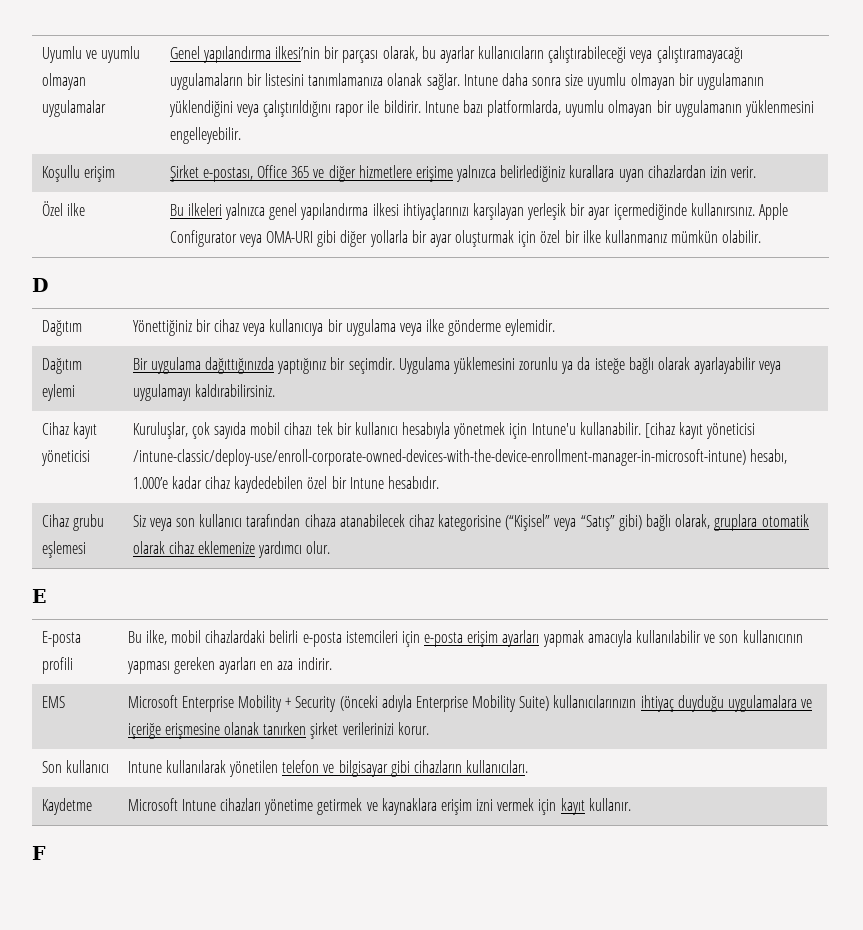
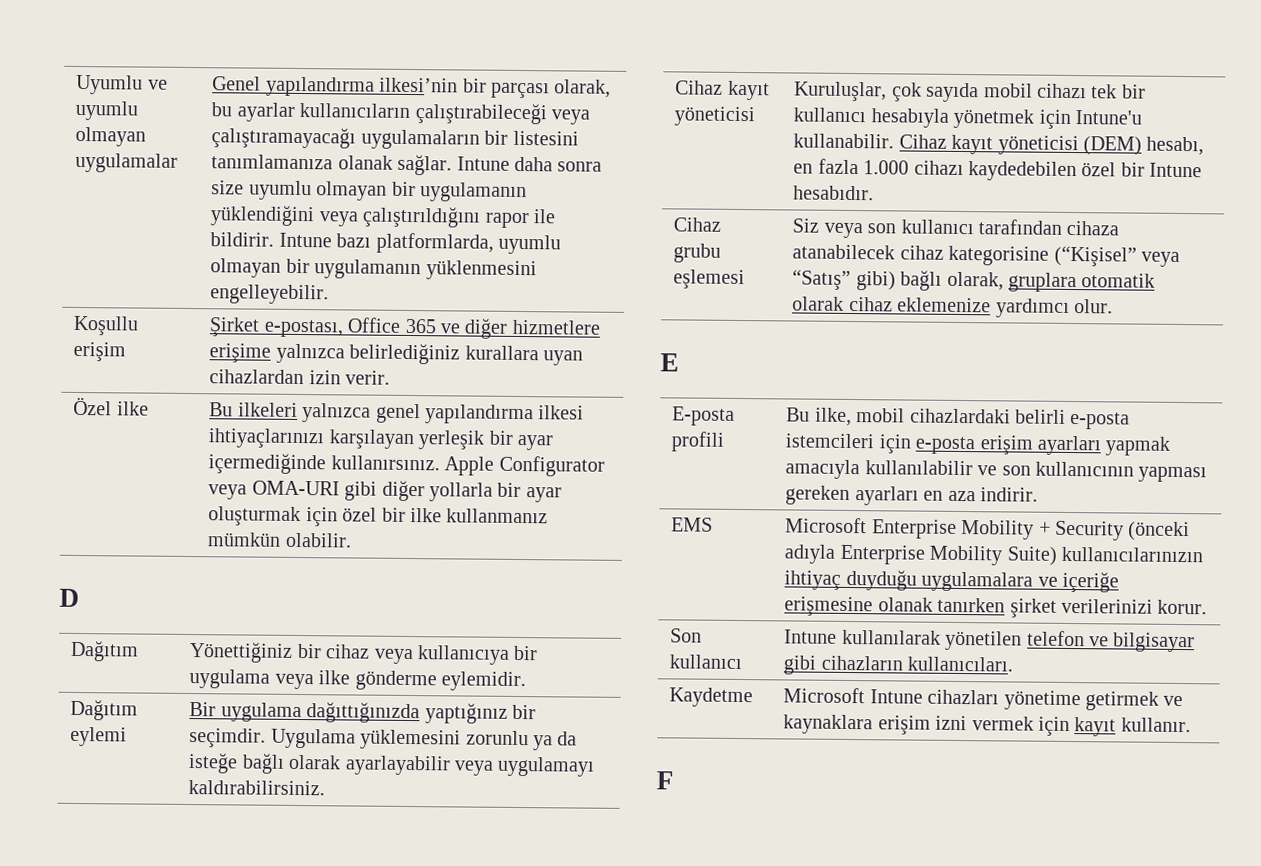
- Cihaz kayıt yöneticisi | Kuruluşlar, çok sayıda mobil cihazı tek bir kullanıcı hesabıyla yönetmek için Intune'u kullanabilir. [cihaz kayıt yöneticisi /intune-classic/deploy-use/enroll-corporate-owned-devices-with-the-device-enrollment-manager-in-microsoft-intune) hesabı, 1.000’e kadar cihaz kaydedebilen özel bir Intune hesabıdır.
+ Cihaz kayıt yöneticisi | Kuruluşlar, çok sayıda mobil cihazı tek bir kullanıcı hesabıyla yönetmek için Intune'u kullanabilir. Cihaz kayıt yöneticisi (DEM) hesabı, en fazla 1.000 cihazı kaydedebilen özel bir Intune hesabıdır.

